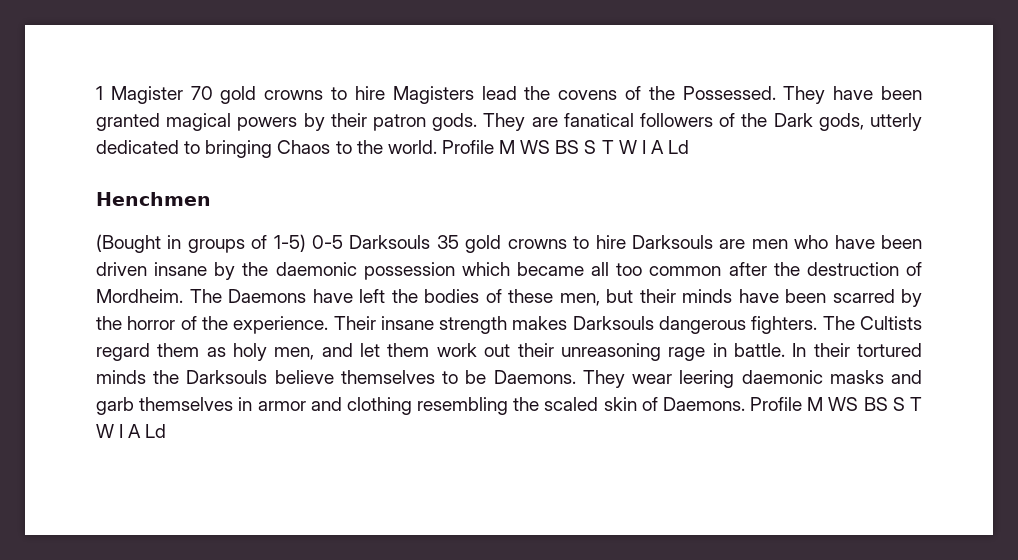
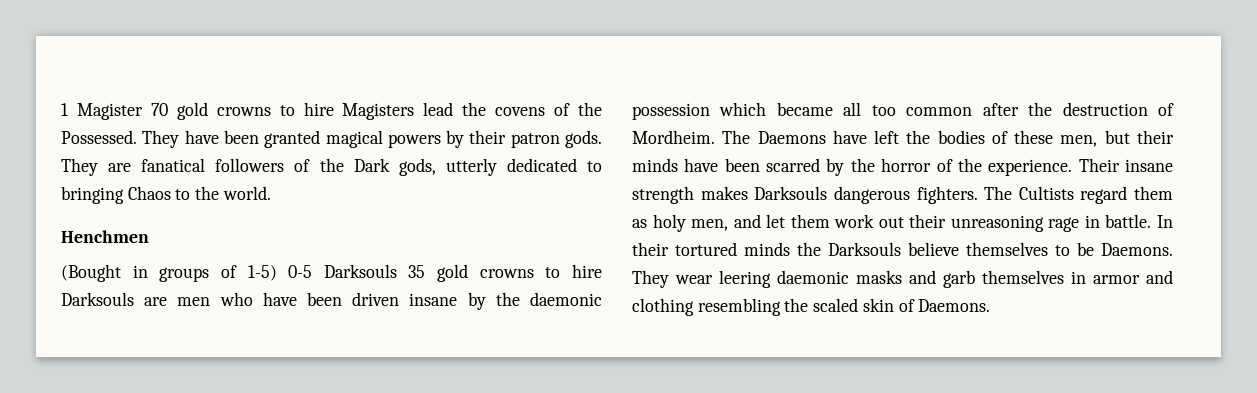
- They are fanatical followers of the Dark gods, utterly dedicated to bringing Chaos to the world. Profile M WS BS S T W I A Ld
+ They are fanatical followers of the Dark gods, utterly dedicated to bringing Chaos to the world.
- They wear leering daemonic masks and garb themselves in armor and clothing resembling the scaled skin of Daemons. Profile M WS BS S T W I A Ld
+ They wear leering daemonic masks and garb themselves in armor and clothing resembling the scaled skin of Daemons.

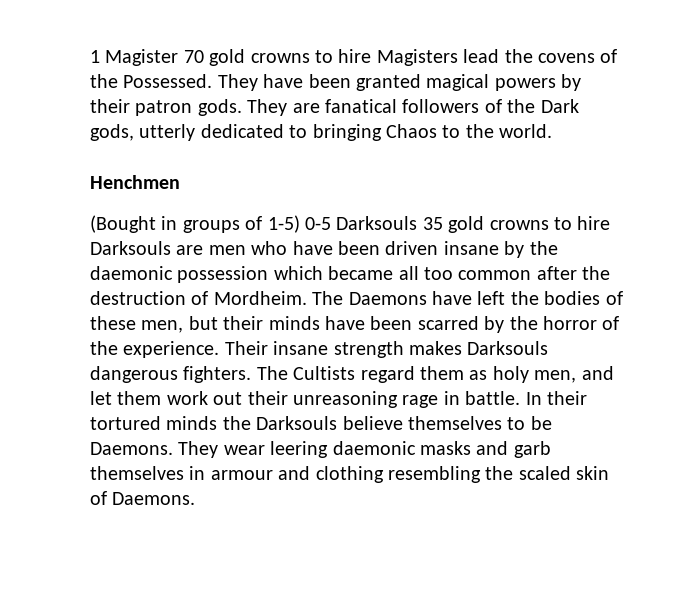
- They wear leering daemonic masks and garb themselves in armor and clothing resembling the scaled skin of Daemons.
+ They wear leering daemonic masks and garb themselves in armour and clothing resembling the scaled skin of Daemons.

